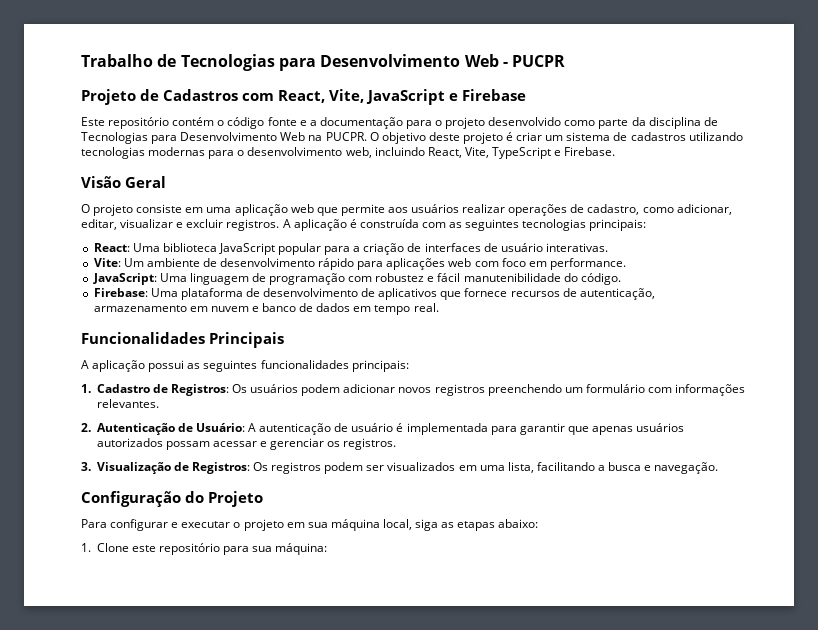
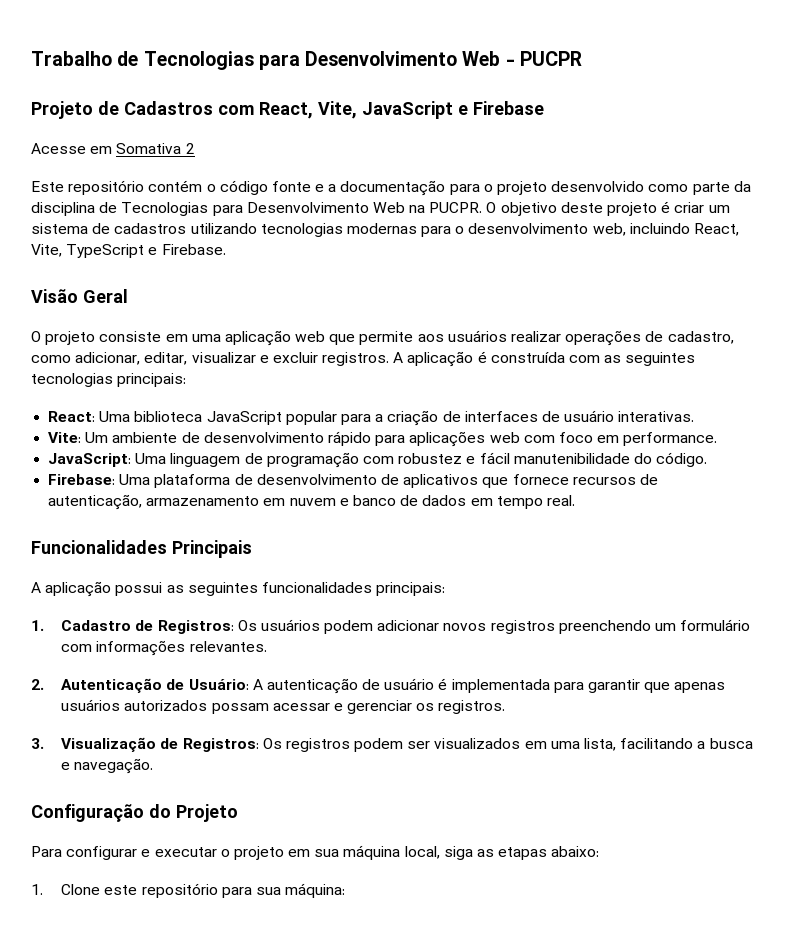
+ Acesse em Somativa 2

